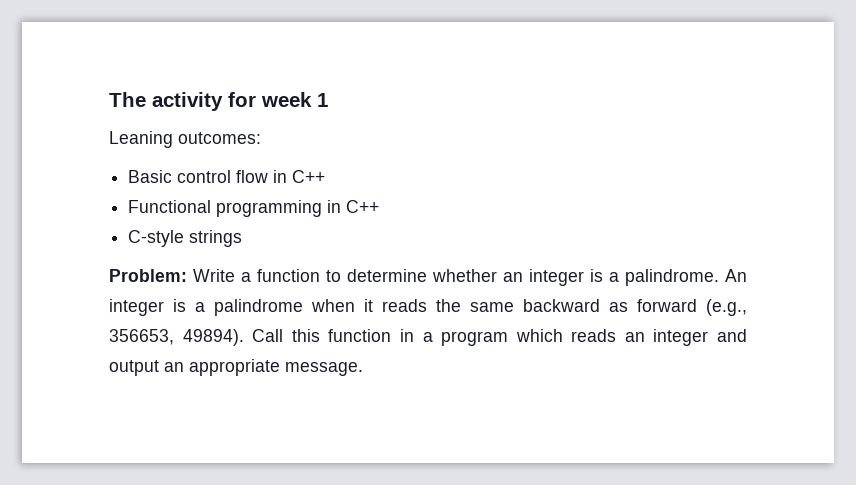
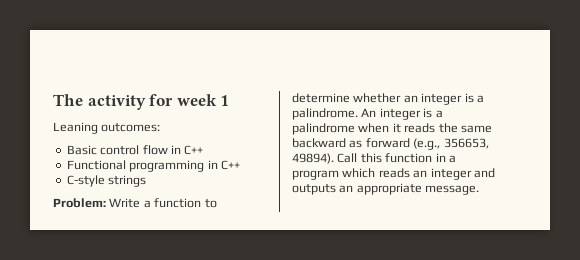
- Call this function in a program which reads an integer and output an appropriate message.
+ Call this function in a program which reads an integer and outputs an appropriate message.

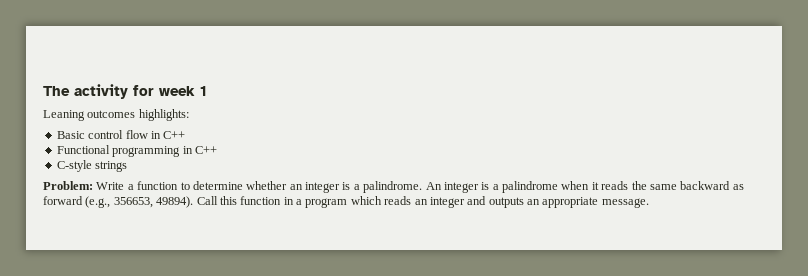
- Leaning outcomes:
+ Leaning outcomes highlights:

